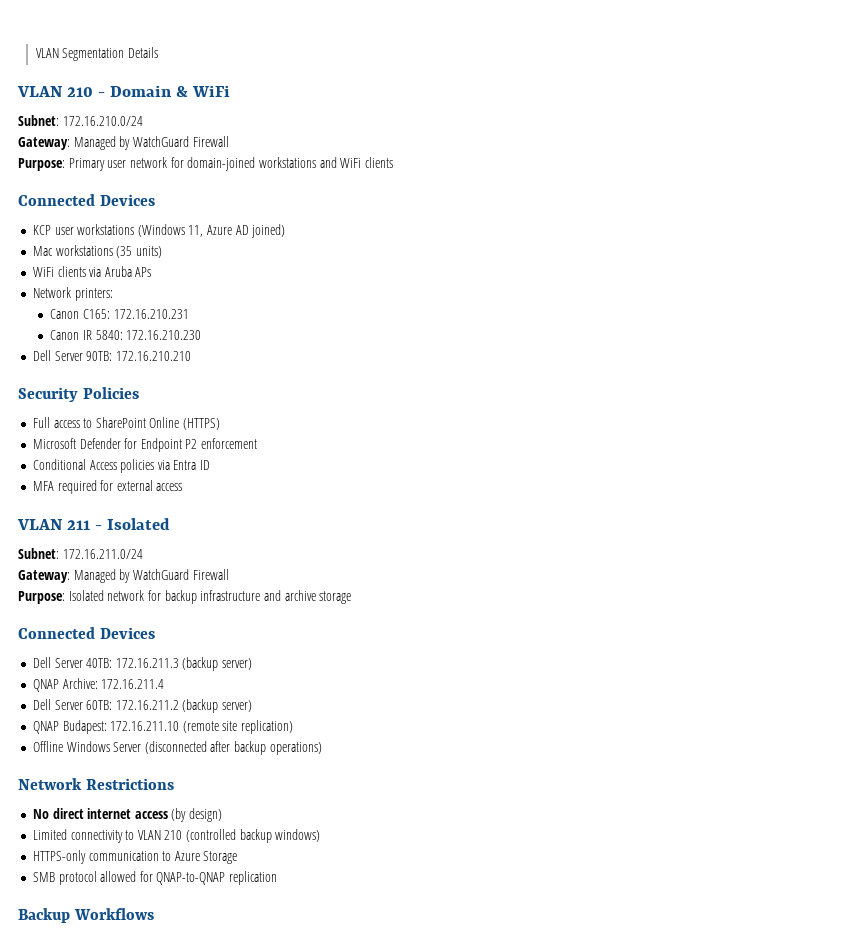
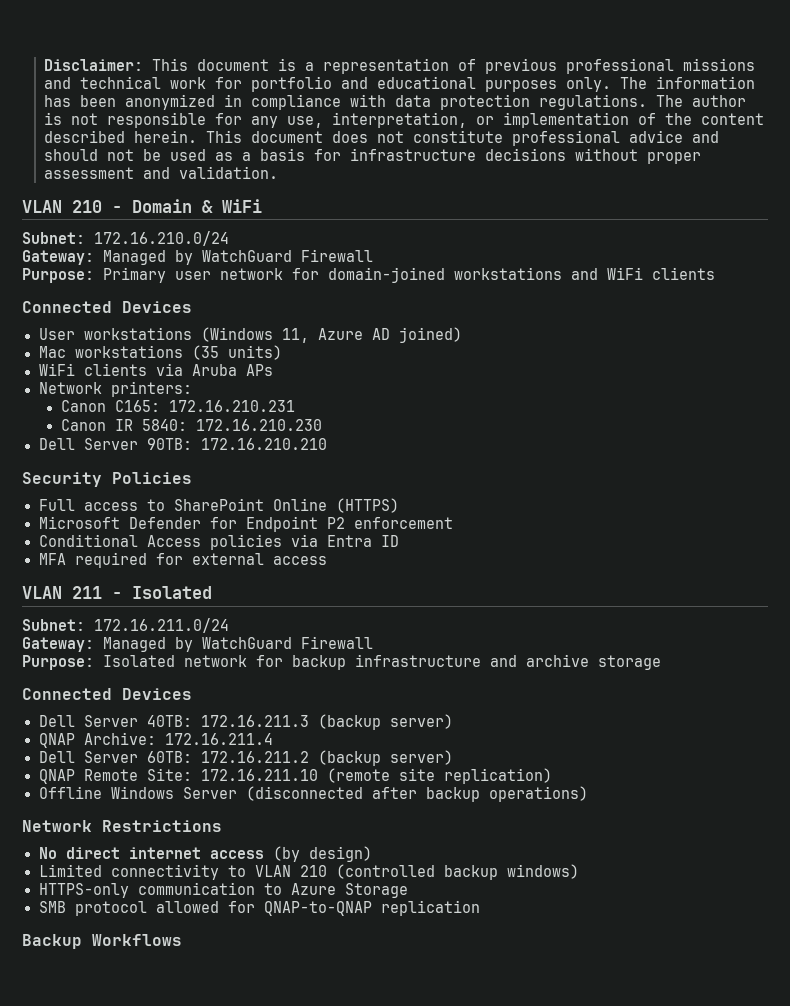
- VLAN Segmentation Details
+ Disclaimer: This document is a representation of previous professional missions and technical work for portfolio and educational purposes only. The information has been anonymized in compliance with data protection regulations. The author is not responsible for any use, interpretation, or implementation of the content described herein. This document does not constitute professional advice and should not be used as a basis for infrastructure decisions without proper assessment and validation.
- KCP user workstations (Windows 11, Azure AD joined)
+ User workstations (Windows 11, Azure AD joined)
- QNAP Budapest: 172.16.211.10 (remote site replication)
+ QNAP Remote Site: 172.16.211.10 (remote site replication)

